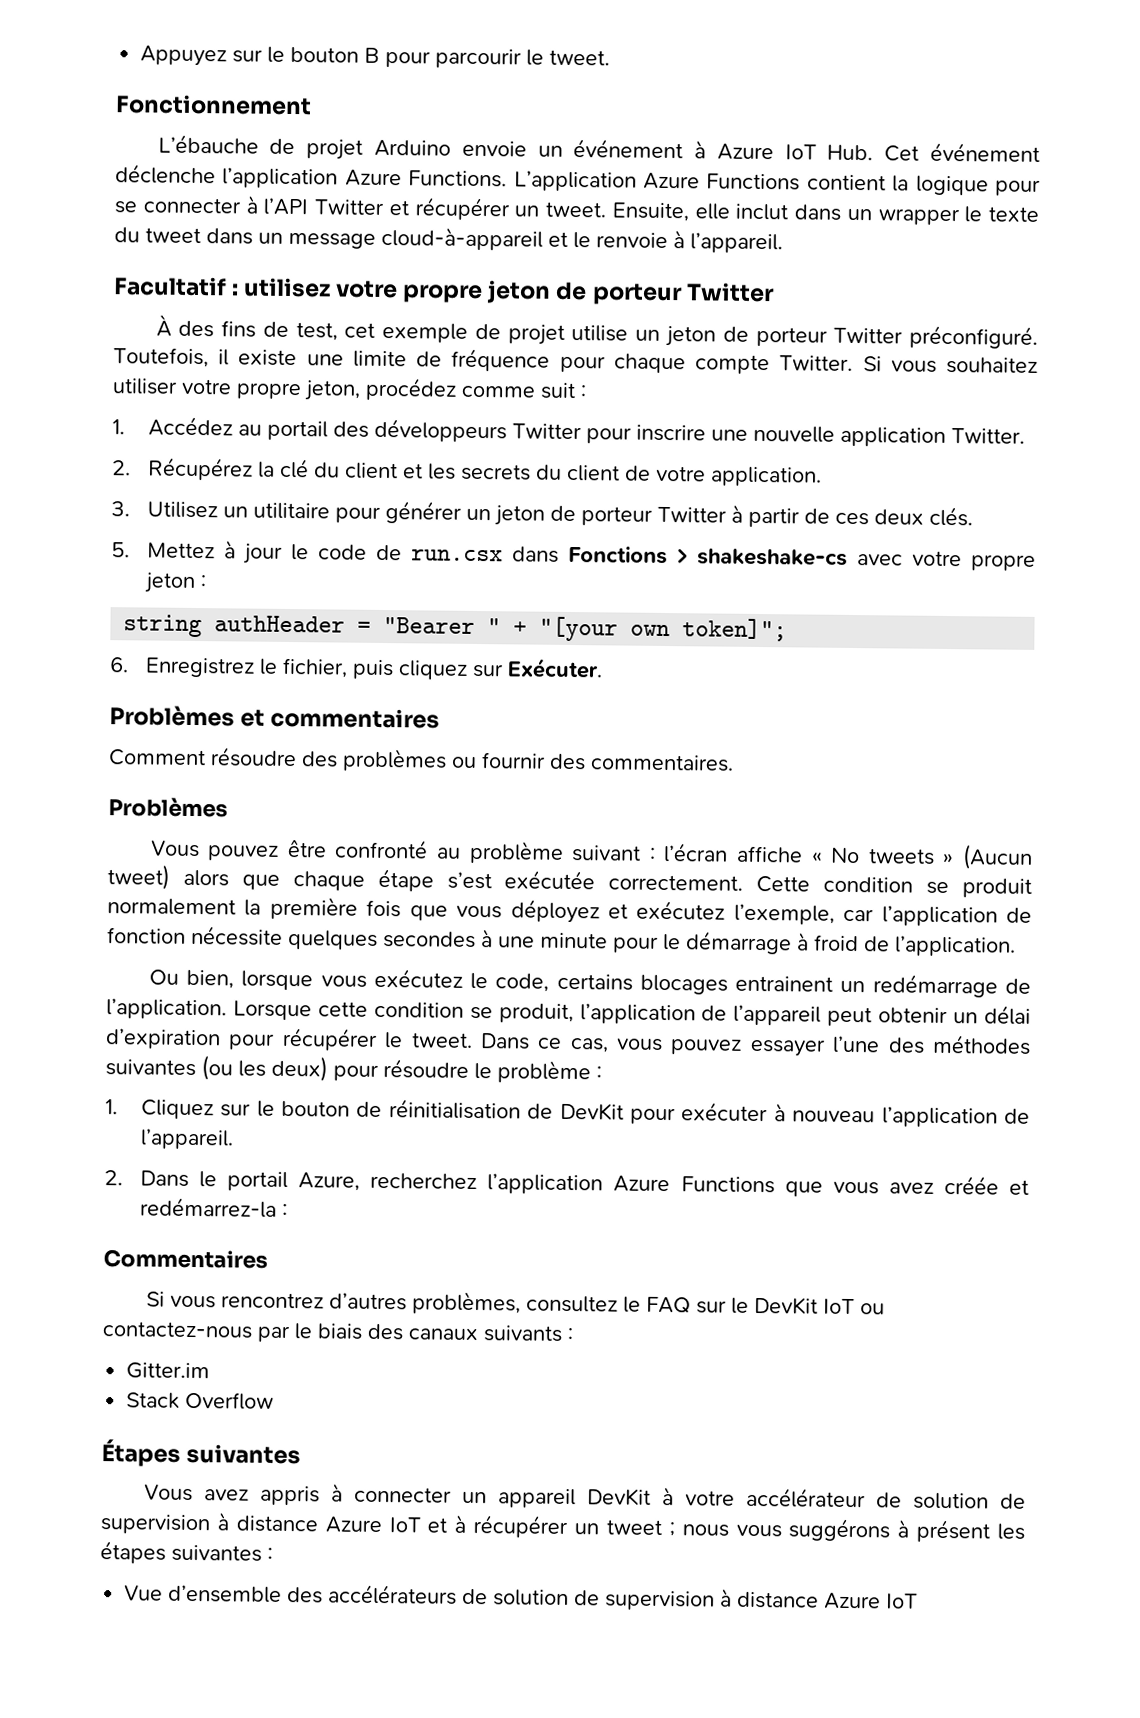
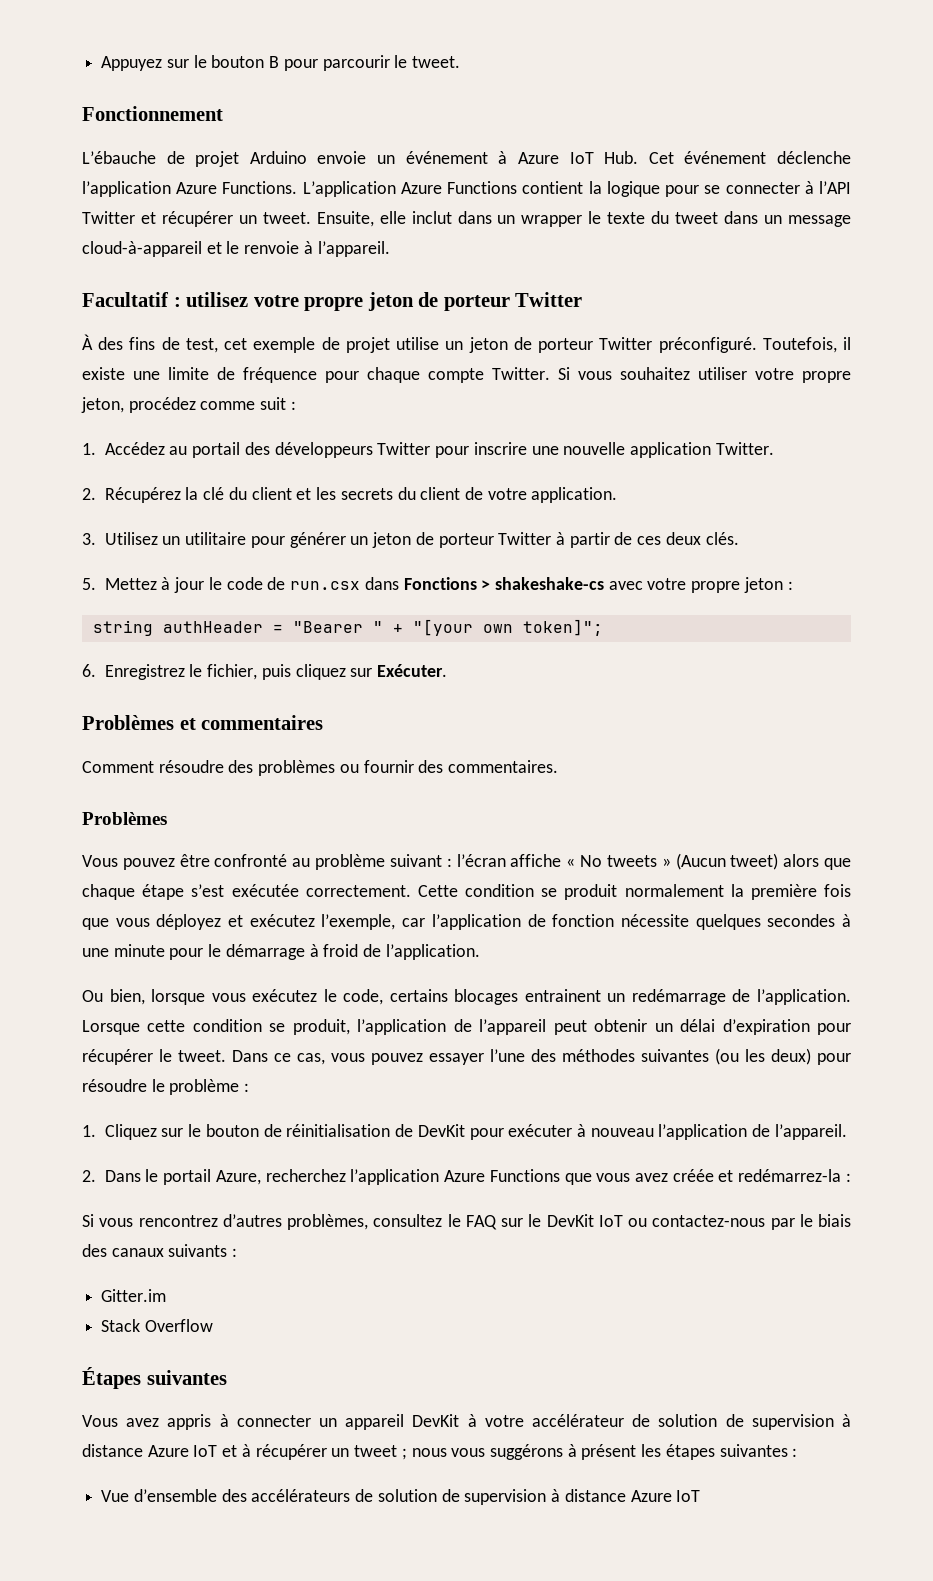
- Commentaires

